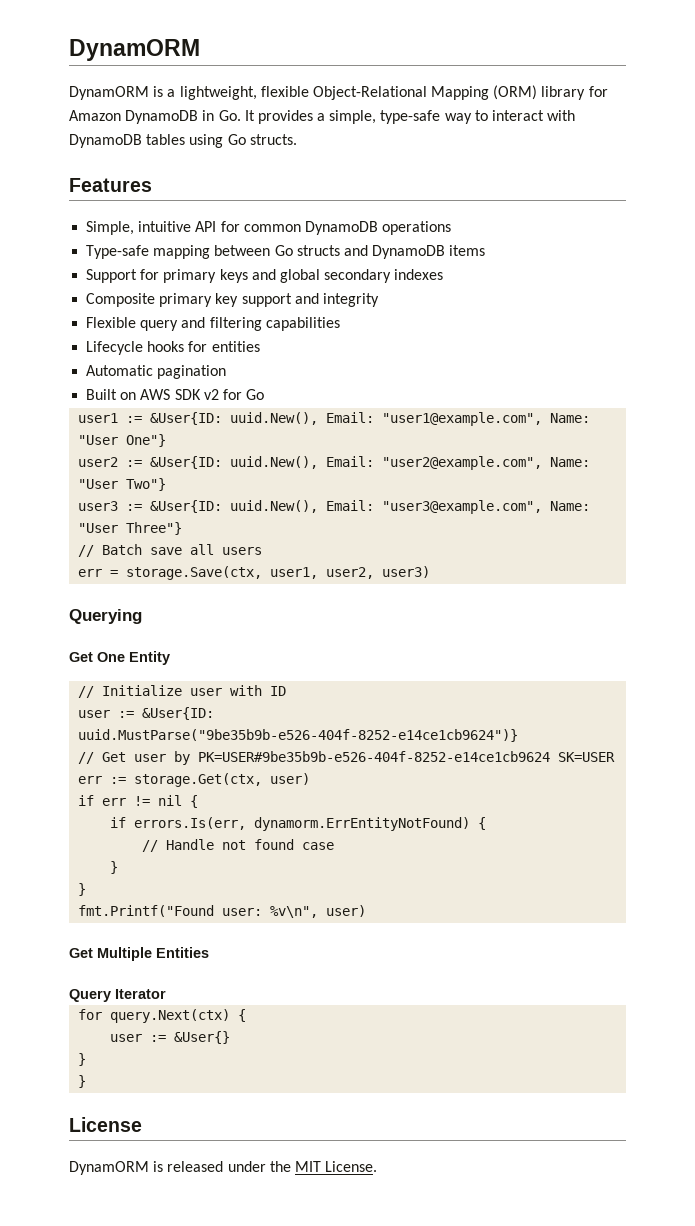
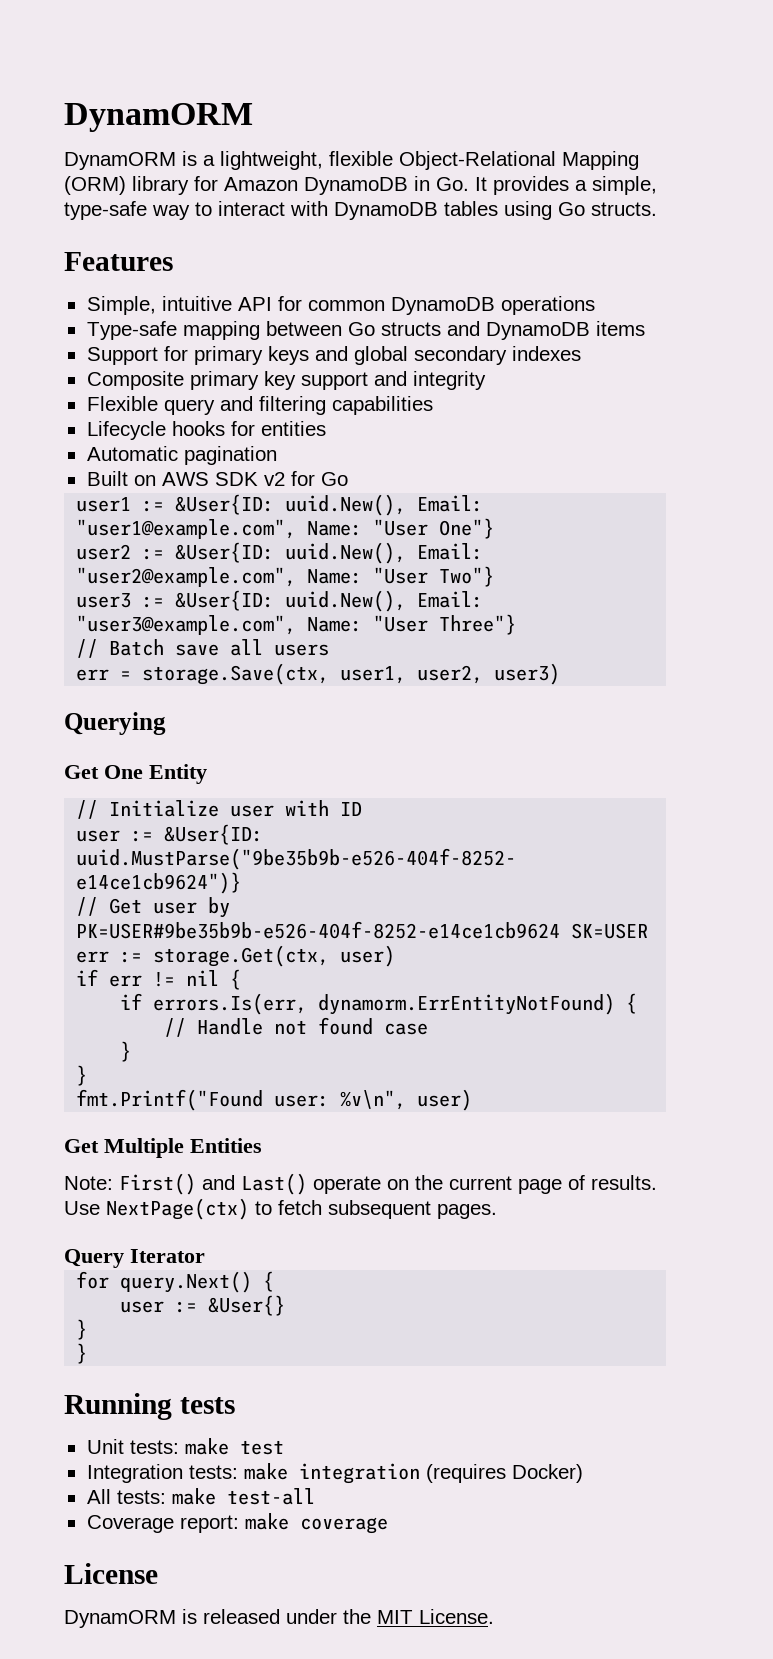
+ Note: First() and Last() operate on the current page of results. Use NextPage(ctx) to fetch subsequent pages.
- for query.Next(ctx) {
+ for query.Next() {
+ Running tests
+ Unit tests: make test
+ Integration tests: make integration (requires Docker)
+ All tests: make test-all
+ Coverage report: make coverage

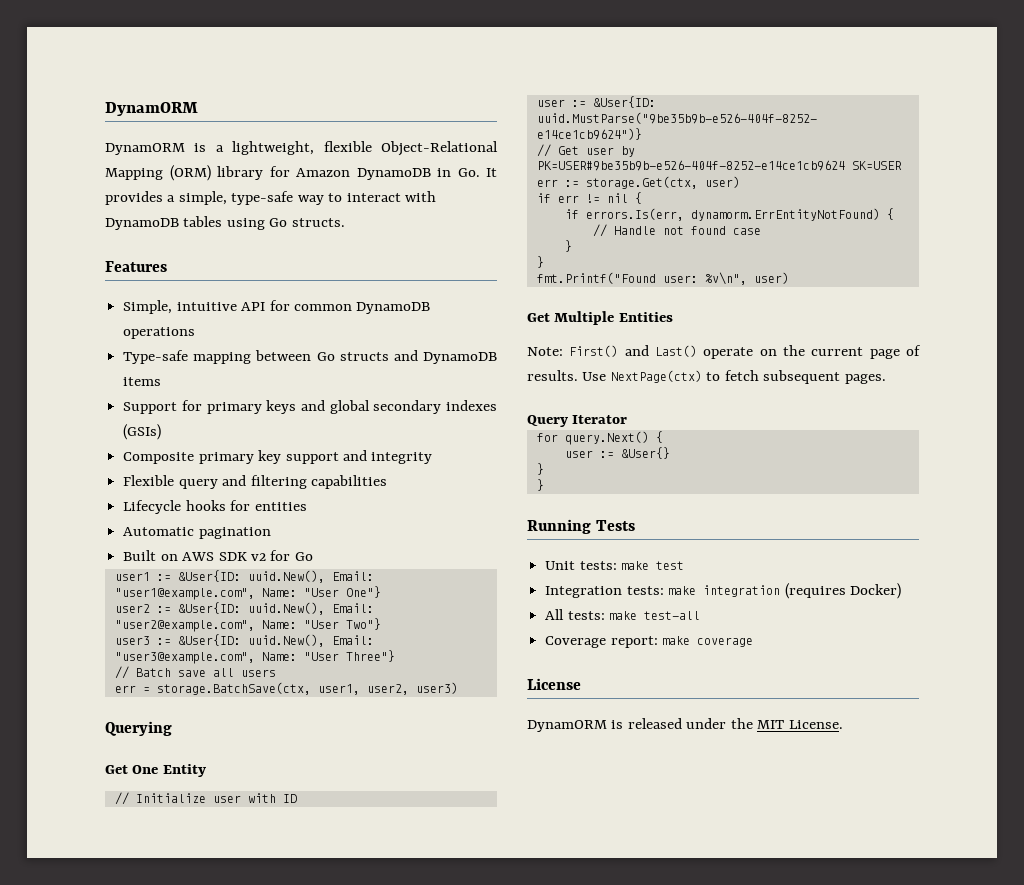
- Support for primary keys and global secondary indexes
+ Support for primary keys and global secondary indexes (GSIs)
- err = storage.Save(ctx, user1, user2, user3)
+ err = storage.BatchSave(ctx, user1, user2, user3)
- Running tests
+ Running Tests

